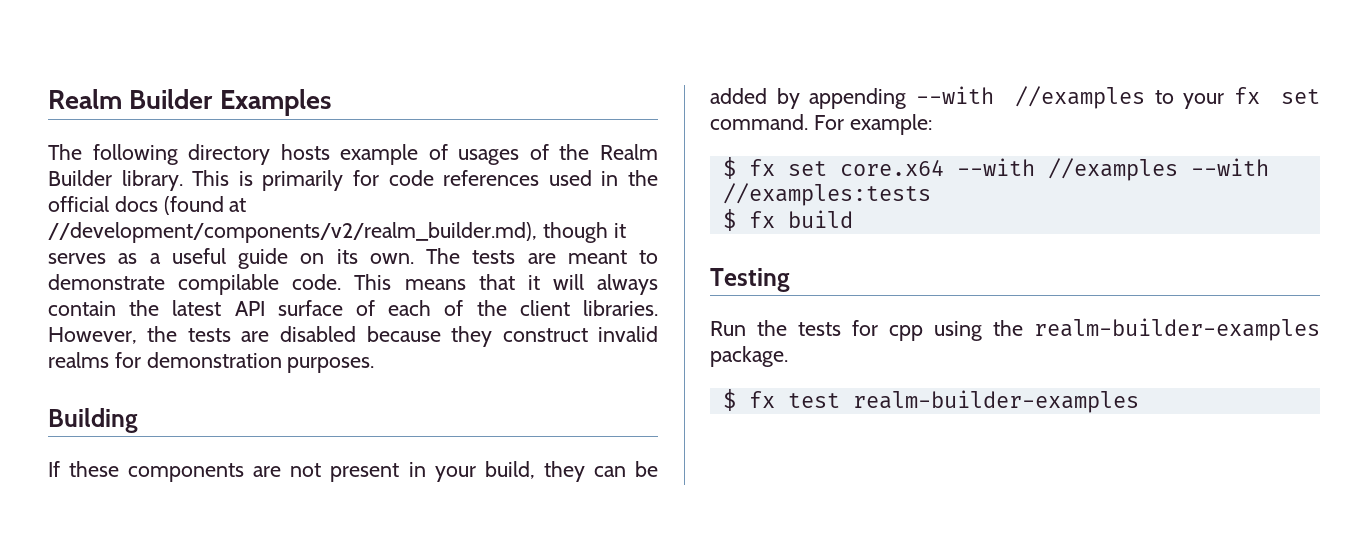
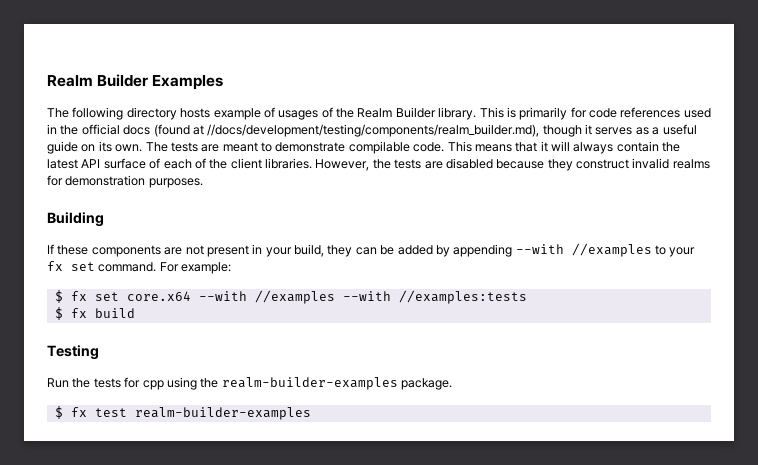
- This is primarily for code references used in the official docs (found at //development/components/v2/realm_builder.md), though it serves as a useful guide on its own.
+ This is primarily for code references used in the official docs (found at //docs/development/testing/components/realm_builder.md), though it serves as a useful guide on its own.

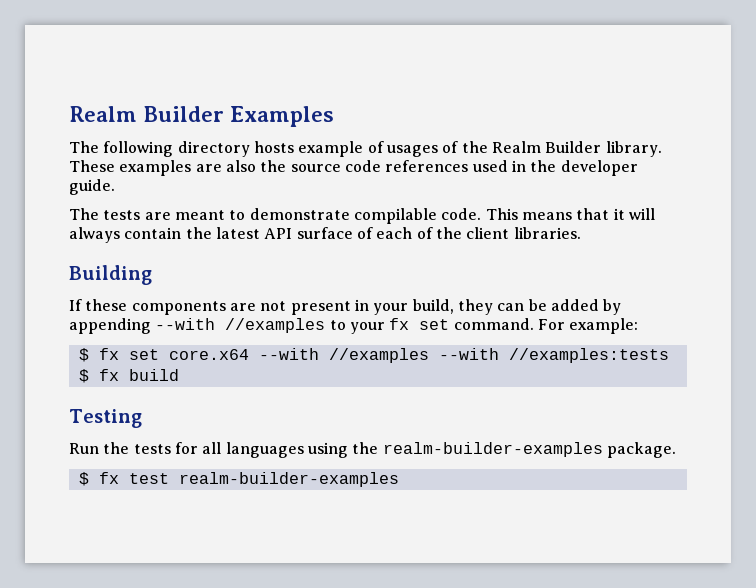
- This is primarily for code references used in the official docs (found at //docs/development/testing/components/realm_builder.md), though it serves as a useful guide on its own. The tests are meant to demonstrate compilable code.
+ These examples are also the source code references used in the developer guide.
+ The tests are meant to demonstrate compilable code.
- However, the tests are disabled because they construct invalid realms for demonstration purposes.
- Run the tests for cpp using the realm-builder-examples package.
+ Run the tests for all languages using the realm-builder-examples package.

